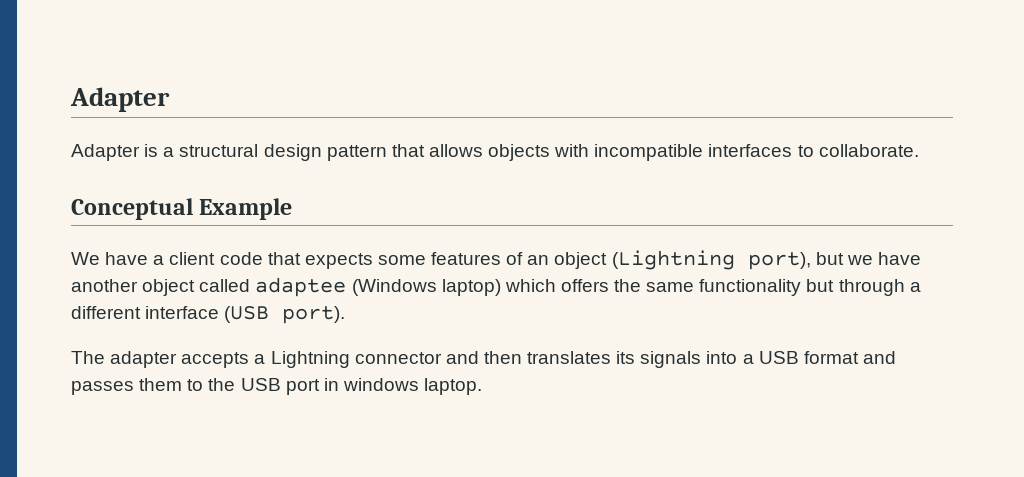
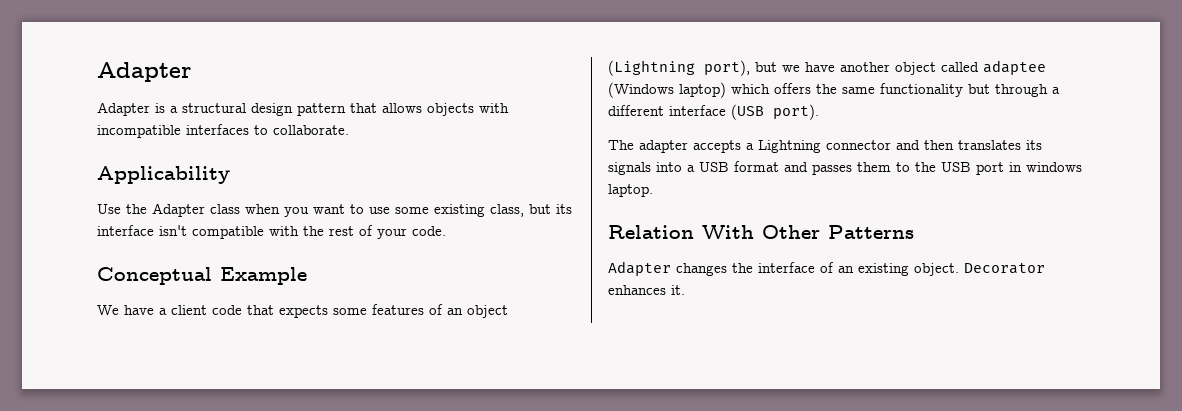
+ Applicability
+ Use the Adapter class when you want to use some existing class, but its interface isn't compatible with the rest of your code.
+ Relation With Other Patterns
+ Adapter changes the interface of an existing object. Decorator enhances it.

